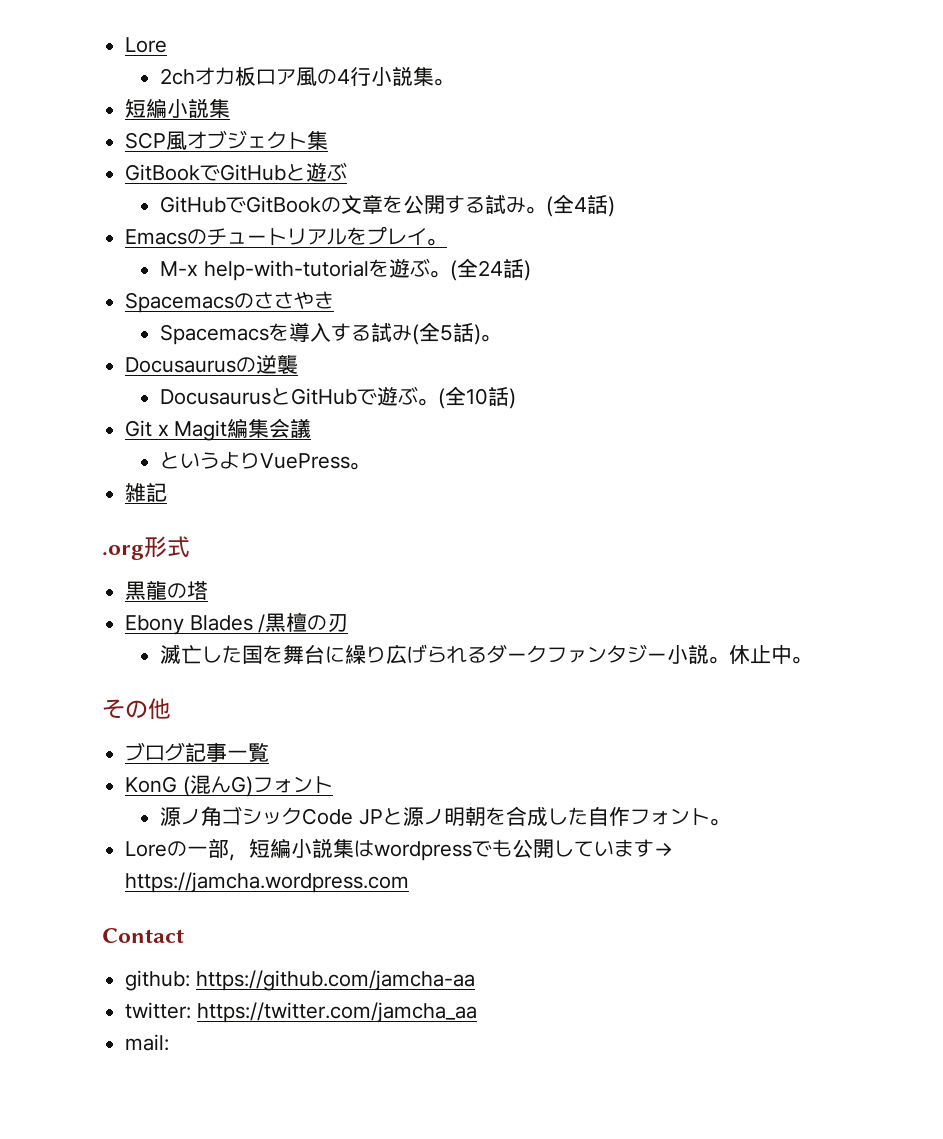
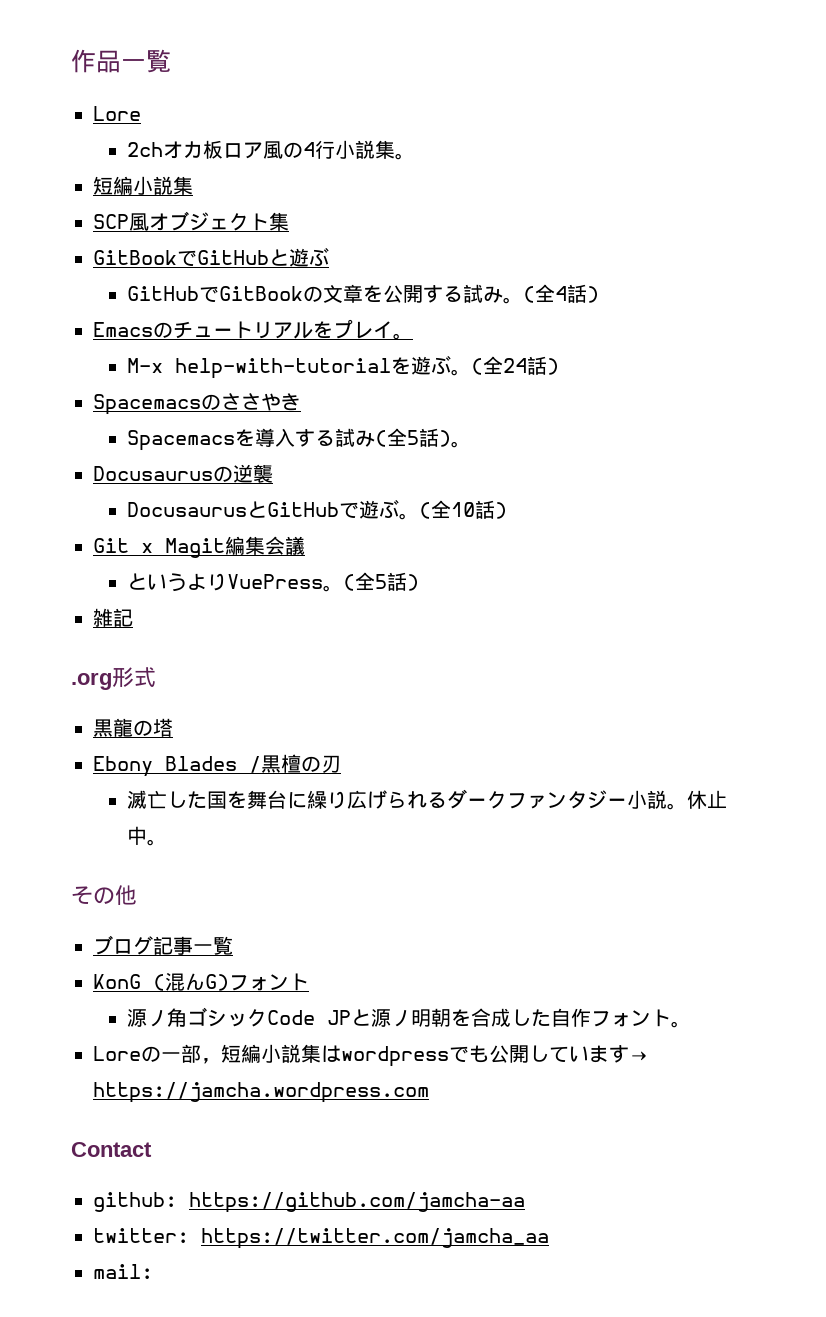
+ 作品一覧
- というよりVuePress。
+ というよりVuePress。(全5話)

